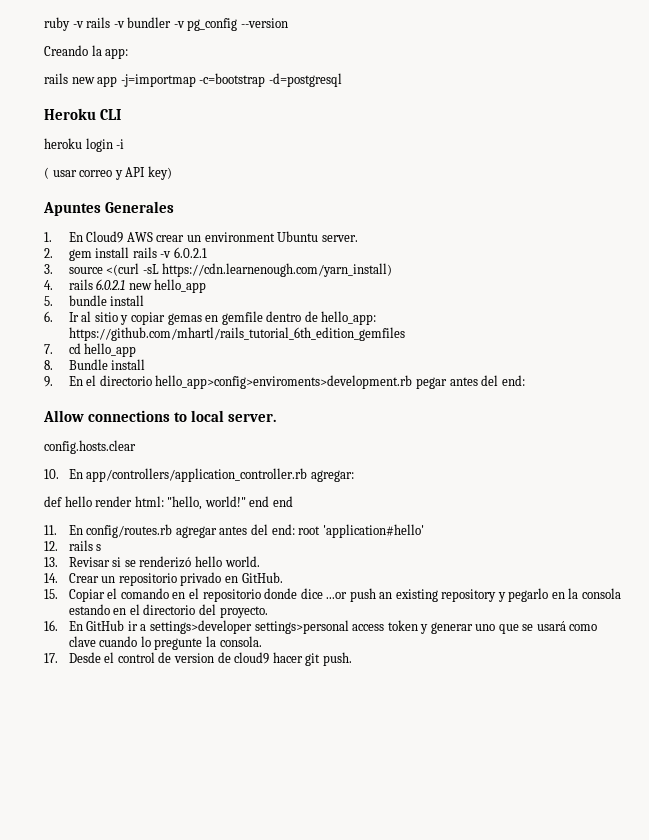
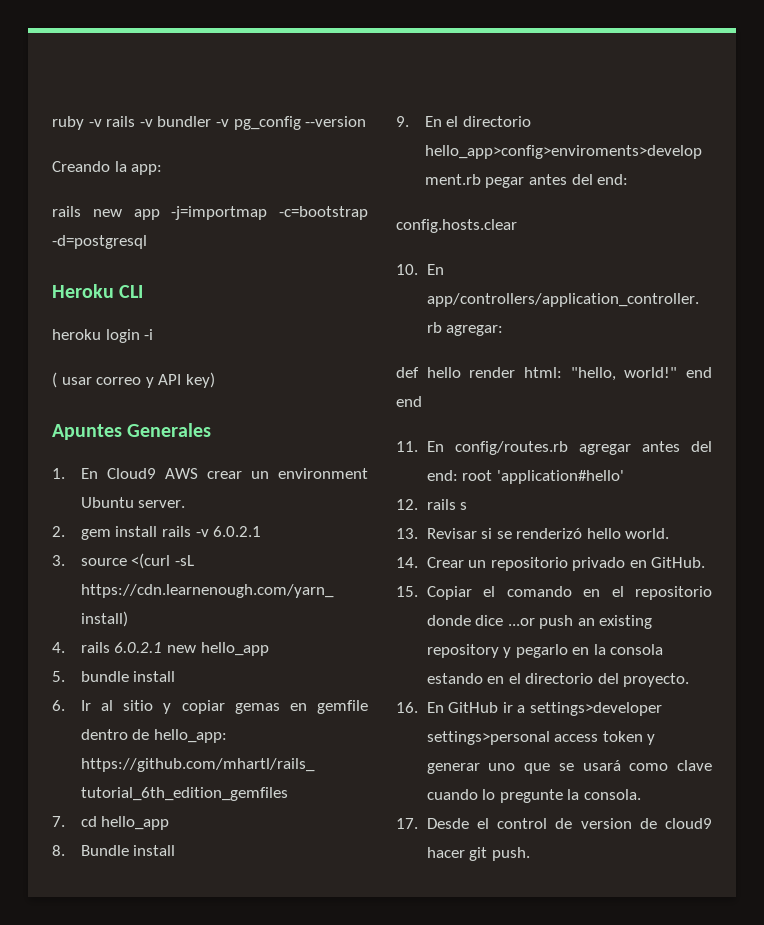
- Allow connections to local server.

